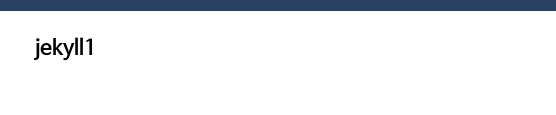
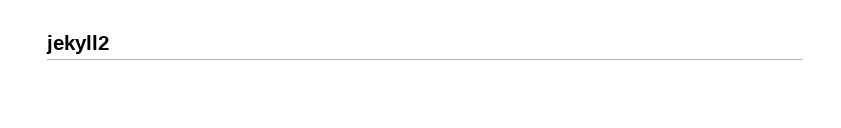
- jekyll1
+ jekyll2

